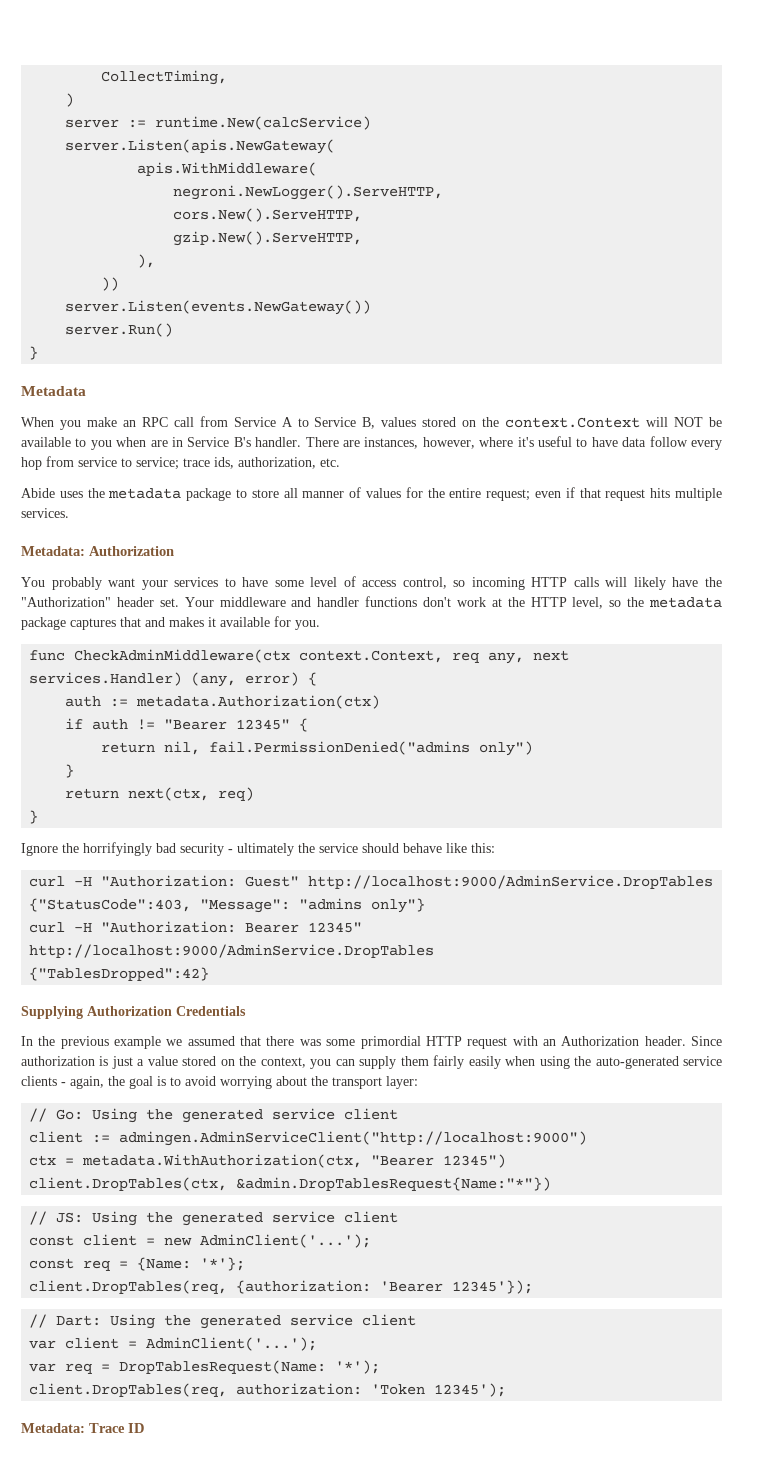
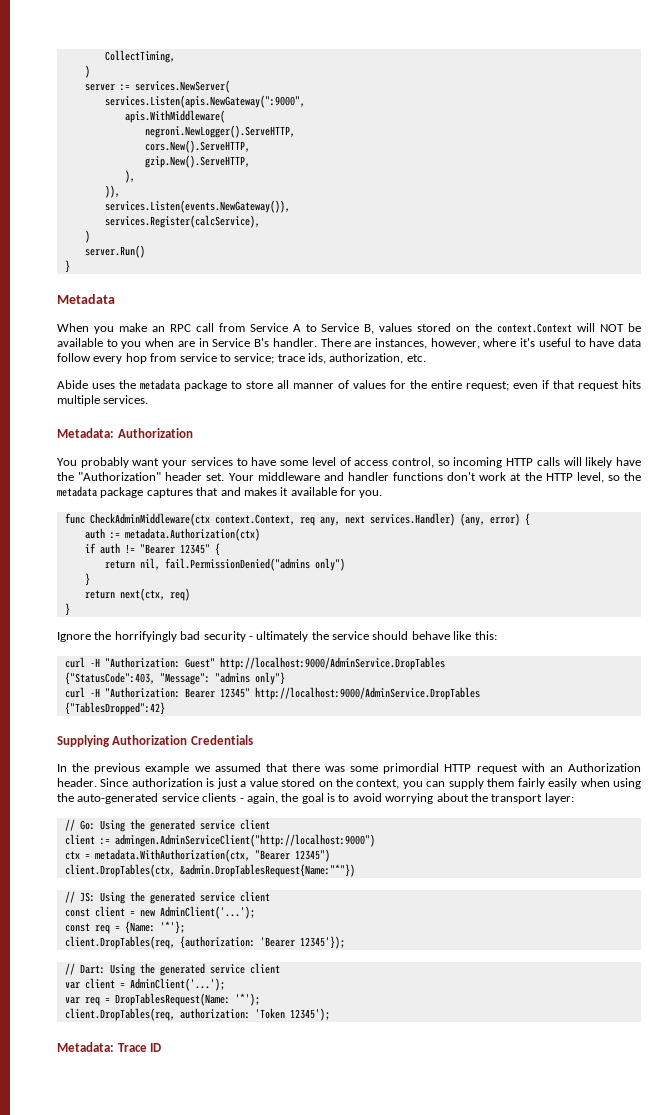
- server := runtime.New(calcService)
- server.Listen(apis.NewGateway(
+ server := services.NewServer(
+ services.Listen(apis.NewGateway(":9000",
- ))
- server.Listen(events.NewGateway())
+ )),
+ services.Listen(events.NewGateway()),
+ services.Register(calcService),
+ )

